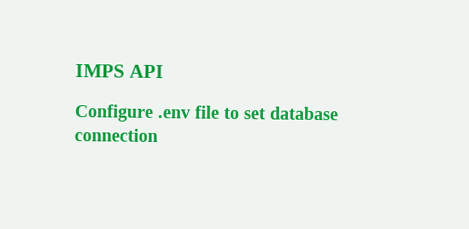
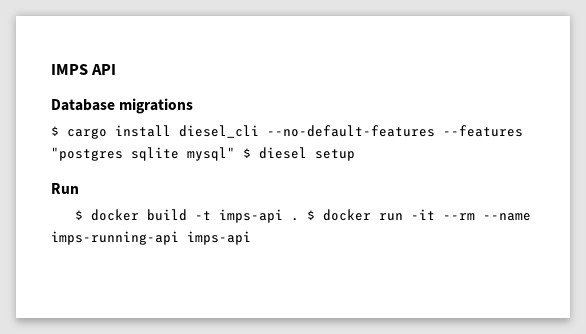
- Configure .env file to set database connection
+ Database migrations
+ $ cargo install diesel_cli --no-default-features --features "postgres sqlite mysql" $ diesel setup
+ Run
+ $ docker build -t imps-api . $ docker run -it --rm --name imps-running-api imps-api

